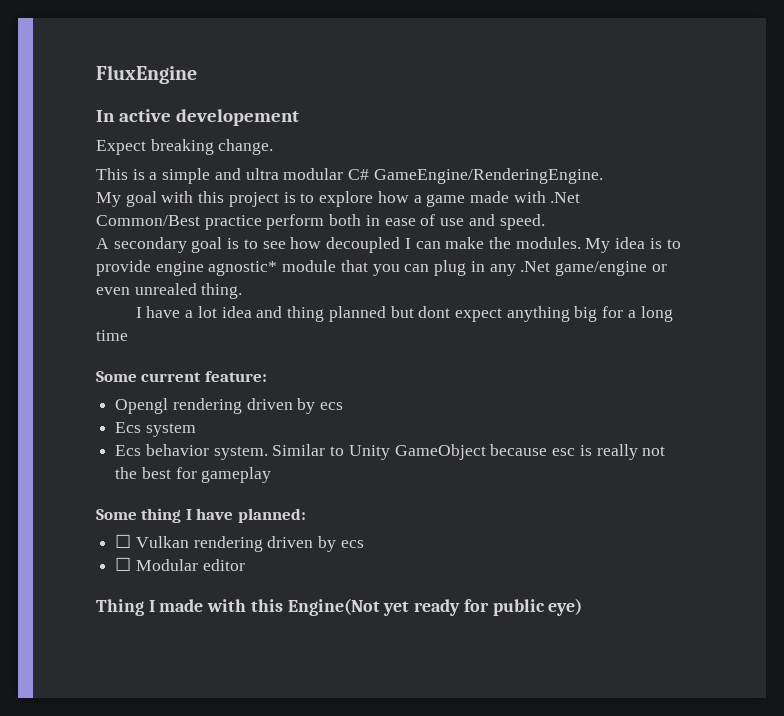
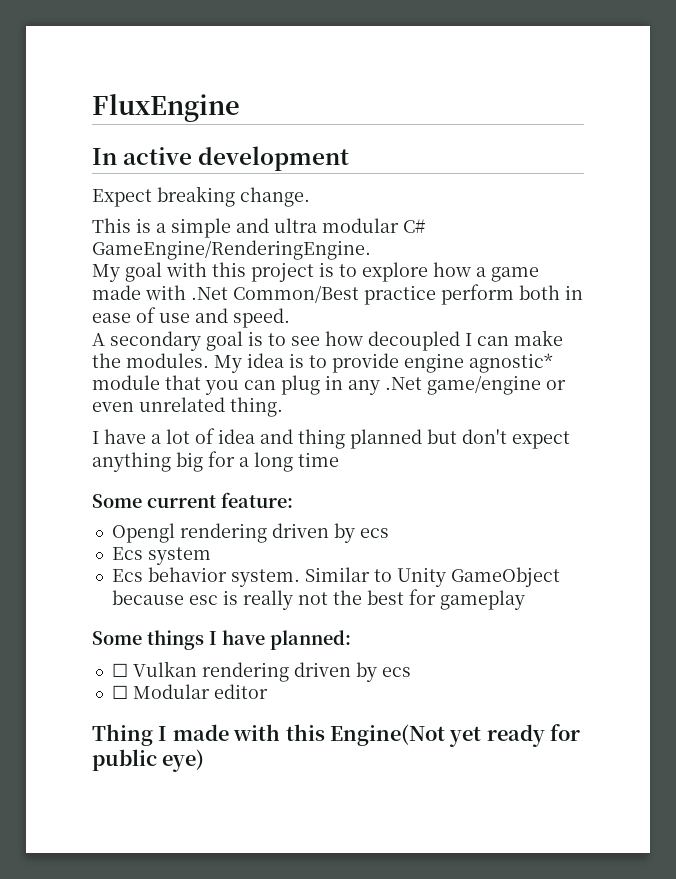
- In active developement
+ In active development
- My idea is to provide engine agnostic* module that you can plug in any .Net game/engine or even unrealed thing.
+ My idea is to provide engine agnostic* module that you can plug in any .Net game/engine or even unrelated thing.
- I have a lot idea and thing planned but dont expect anything big for a long time
+ I have a lot of idea and thing planned but don't expect anything big for a long time
- Some thing I have planned:
+ Some things I have planned:

